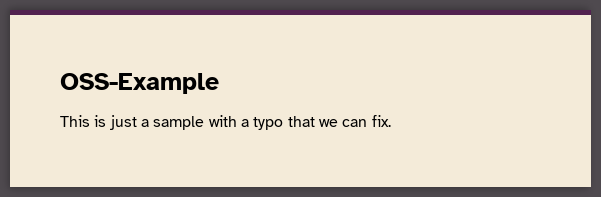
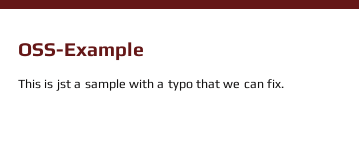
- This is just a sample with a typo that we can fix.
+ This is jst a sample with a typo that we can fix.

